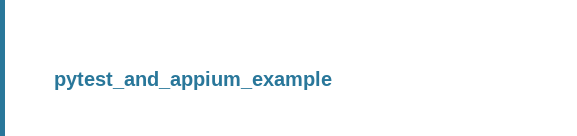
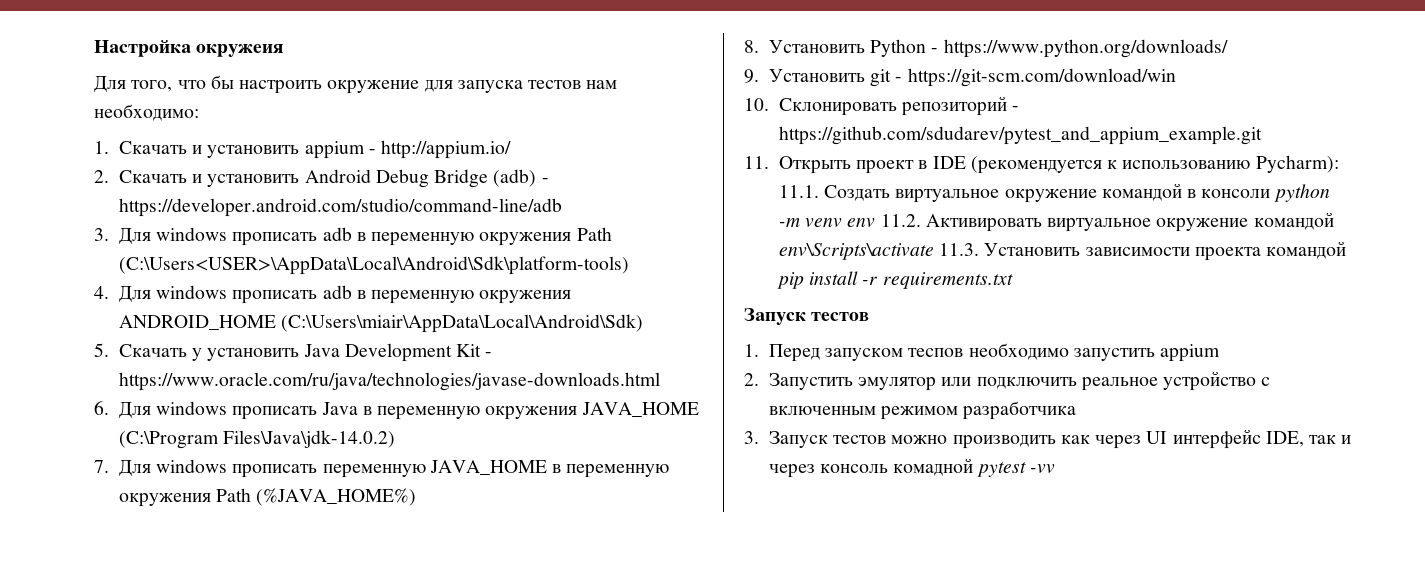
- pytest_and_appium_example
+ Настройка окружеия
+ Для того, что бы настроить окружение для запуска тестов нам необходимо:
+ 1. Скачать и установить appium - http://appium.io/
+ 2. Скачать и установить Android Debug Bridge (adb) - https://developer.android.com/studio/command-line/adb
+ 3. Для windows прописать adb в переменную окружения Path (C:\Users<USER>\AppData\Local\Android\Sdk\platform-tools)
+ 4. Для windows прописать adb в переменную окружения ANDROID_HOME (C:\Users\miair\AppData\Local\Android\Sdk)
+ 5. Скачать у установить Java Development Kit - https://www.oracle.com/ru/java/technologies/javase-downloads.html
+ 6. Для windows прописать Java в переменную окружения JAVA_HOME (C:\Program Files\Java\jdk-14.0.2)
+ 7. Для windows прописать переменную JAVA_HOME в переменную окружения Path (%JAVA_HOME%)
+ 8. Установить Python - https://www.python.org/downloads/
+ 9. Установить git - https://git-scm.com/download/win
+ 10. Склонировать репозиторий - https://github.com/sdudarev/pytest_and_appium_example.git
+ 11. Открыть проект в IDE (рекомендуется к использованию Pycharm): 11.1. Создать виртуальное окружение командой в консоли python -m venv env 11.2. Активировать виртуальное окружение командой env\Scripts\activate 11.3. Установить зависимости проекта командой pip install -r requirements.txt
+ Запуск тестов
+ 1. Перед запуском теспов необходимо запустить appium
+ 2. Запустить эмулятор или подключить реальное устройство с включенным режимом разработчика
+ 3. Запуск тестов можно производить как через UI интерфейс IDE, так и через консоль комадной pytest -vv

